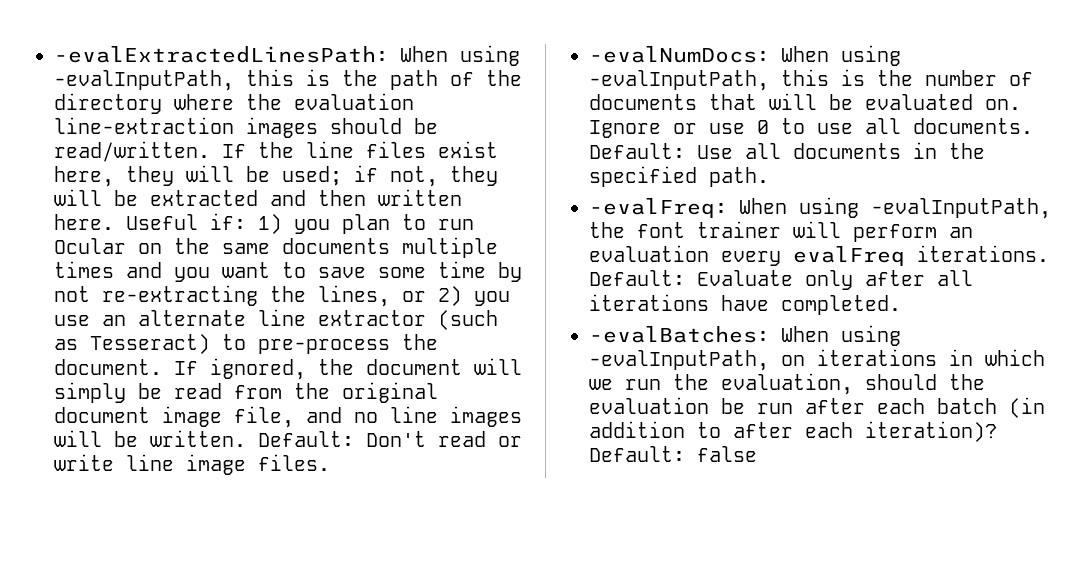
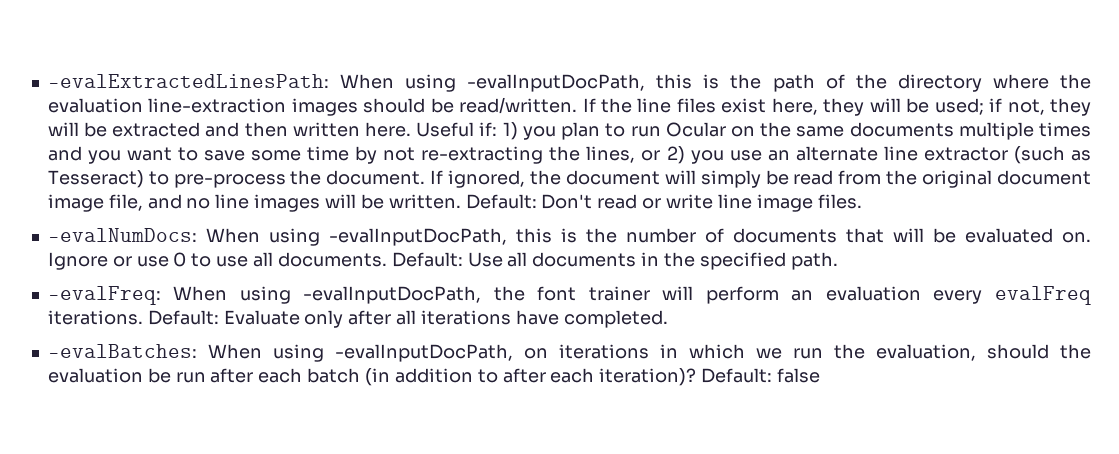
- -evalExtractedLinesPath: When using -evalInputPath, this is the path of the directory where the evaluation line-extraction images should be read/written.
+ -evalExtractedLinesPath: When using -evalInputDocPath, this is the path of the directory where the evaluation line-extraction images should be read/written.
- -evalNumDocs: When using -evalInputPath, this is the number of documents that will be evaluated on.
+ -evalNumDocs: When using -evalInputDocPath, this is the number of documents that will be evaluated on.
- -evalFreq: When using -evalInputPath, the font trainer will perform an evaluation every evalFreq iterations.
+ -evalFreq: When using -evalInputDocPath, the font trainer will perform an evaluation every evalFreq iterations.
- -evalBatches: When using -evalInputPath, on iterations in which we run the evaluation, should the evaluation be run after each batch (in addition to after each iteration)?
+ -evalBatches: When using -evalInputDocPath, on iterations in which we run the evaluation, should the evaluation be run after each batch (in addition to after each iteration)?

